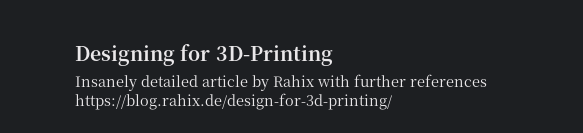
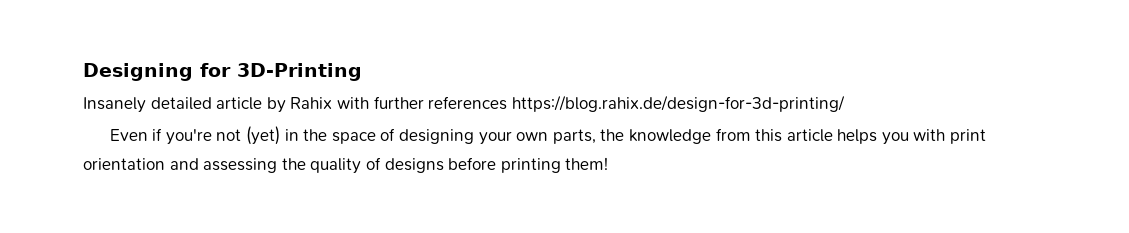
+ Even if you're not (yet) in the space of designing your own parts, the knowledge from this article helps you with print orientation and assessing the quality of designs before printing them!

